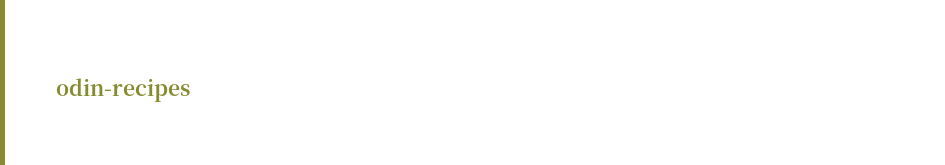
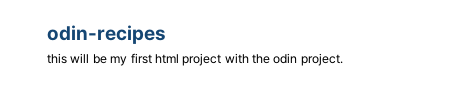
+ this will be my first html project with the odin project.

